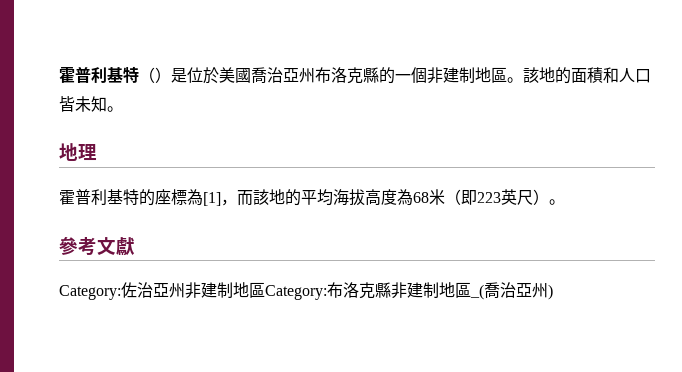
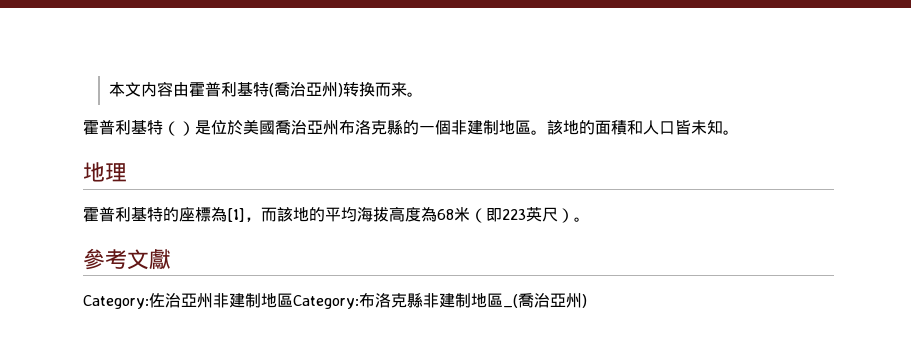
+ 本文内容由霍普利基特(喬治亞州)转换而来。

